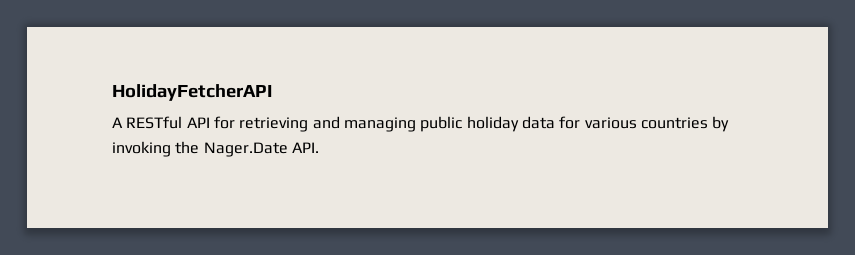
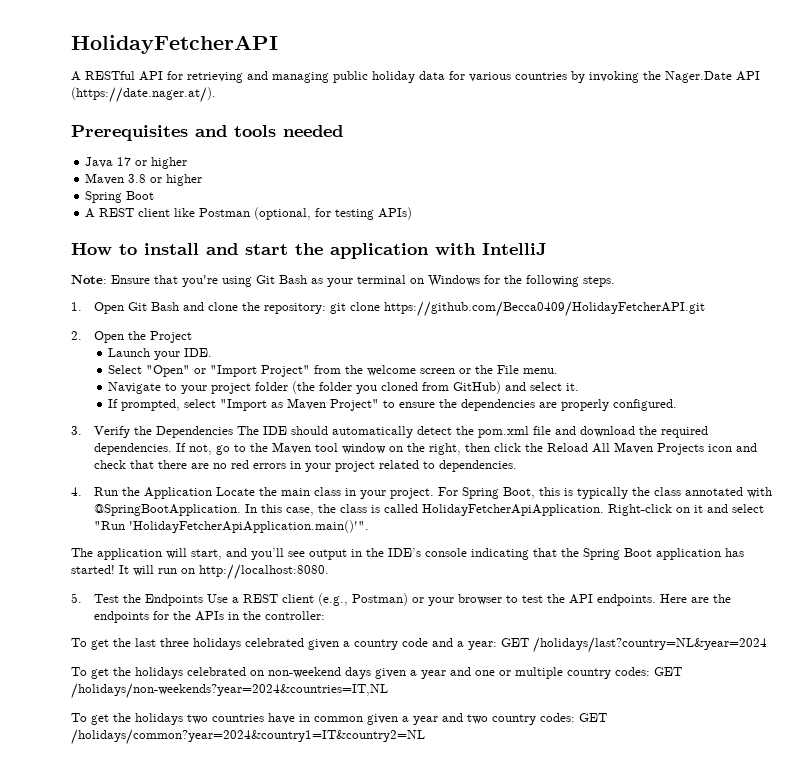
- A RESTful API for retrieving and managing public holiday data for various countries by invoking the Nager.Date API.
+ A RESTful API for retrieving and managing public holiday data for various countries by invoking the Nager.Date API (https://date.nager.at/).
+ Prerequisites and tools needed
+ Java 17 or higher
+ Maven 3.8 or higher
+ Spring Boot
+ A REST client like Postman (optional, for testing APIs)
+ How to install and start the application with IntelliJ
+ Note: Ensure that you're using Git Bash as your terminal on Windows for the following steps.
+ 1. Open Git Bash and clone the repository: git clone https://github.com/Becca0409/HolidayFetcherAPI.git
+ 2. Open the Project
+ Launch your IDE.
+ Select "Open" or "Import Project" from the welcome screen or the File menu.
+ Navigate to your project folder (the folder you cloned from GitHub) and select it.
+ If prompted, select "Import as Maven Project" to ensure the dependencies are properly configured.
+ 3. Verify the Dependencies The IDE should automatically detect the pom.xml file and download the required dependencies. If not, go to the Maven tool window on the right, then click the Reload All Maven Projects icon and check that there are no red errors in your project related to dependencies.
+ 4. Run the Application Locate the main class in your project. For Spring Boot, this is typically the class annotated with @SpringBootApplication. In this case, the class is called HolidayFetcherApiApplication. Right-click on it and select "Run 'HolidayFetcherApiApplication.main()'".
+ The application will start, and you’ll see output in the IDE’s console indicating that the Spring Boot application has started! It will run on http://localhost:8080.
+ 5. Test the Endpoints Use a REST client (e.g., Postman) or your browser to test the API endpoints. Here are the endpoints for the APIs in the controller:
+ To get the last three holidays celebrated given a country code and a year: GET /holidays/last?country=NL&year=2024
+ To get the holidays celebrated on non-weekend days given a year and one or multiple country codes: GET /holidays/non-weekends?year=2024&countries=IT,NL
+ To get the holidays two countries have in common given a year and two country codes: GET /holidays/common?year=2024&country1=IT&country2=NL

